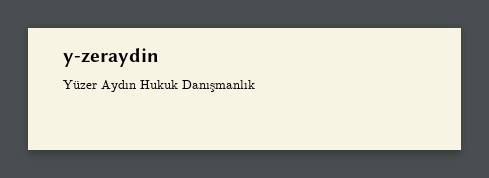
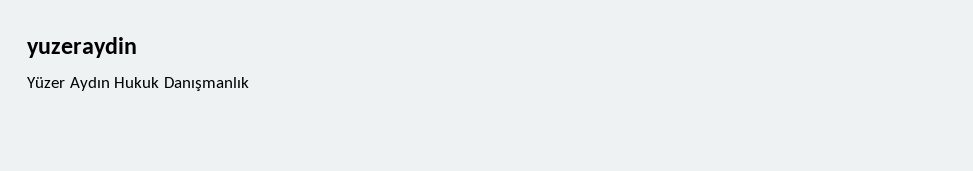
- y-zeraydin
+ yuzeraydin

